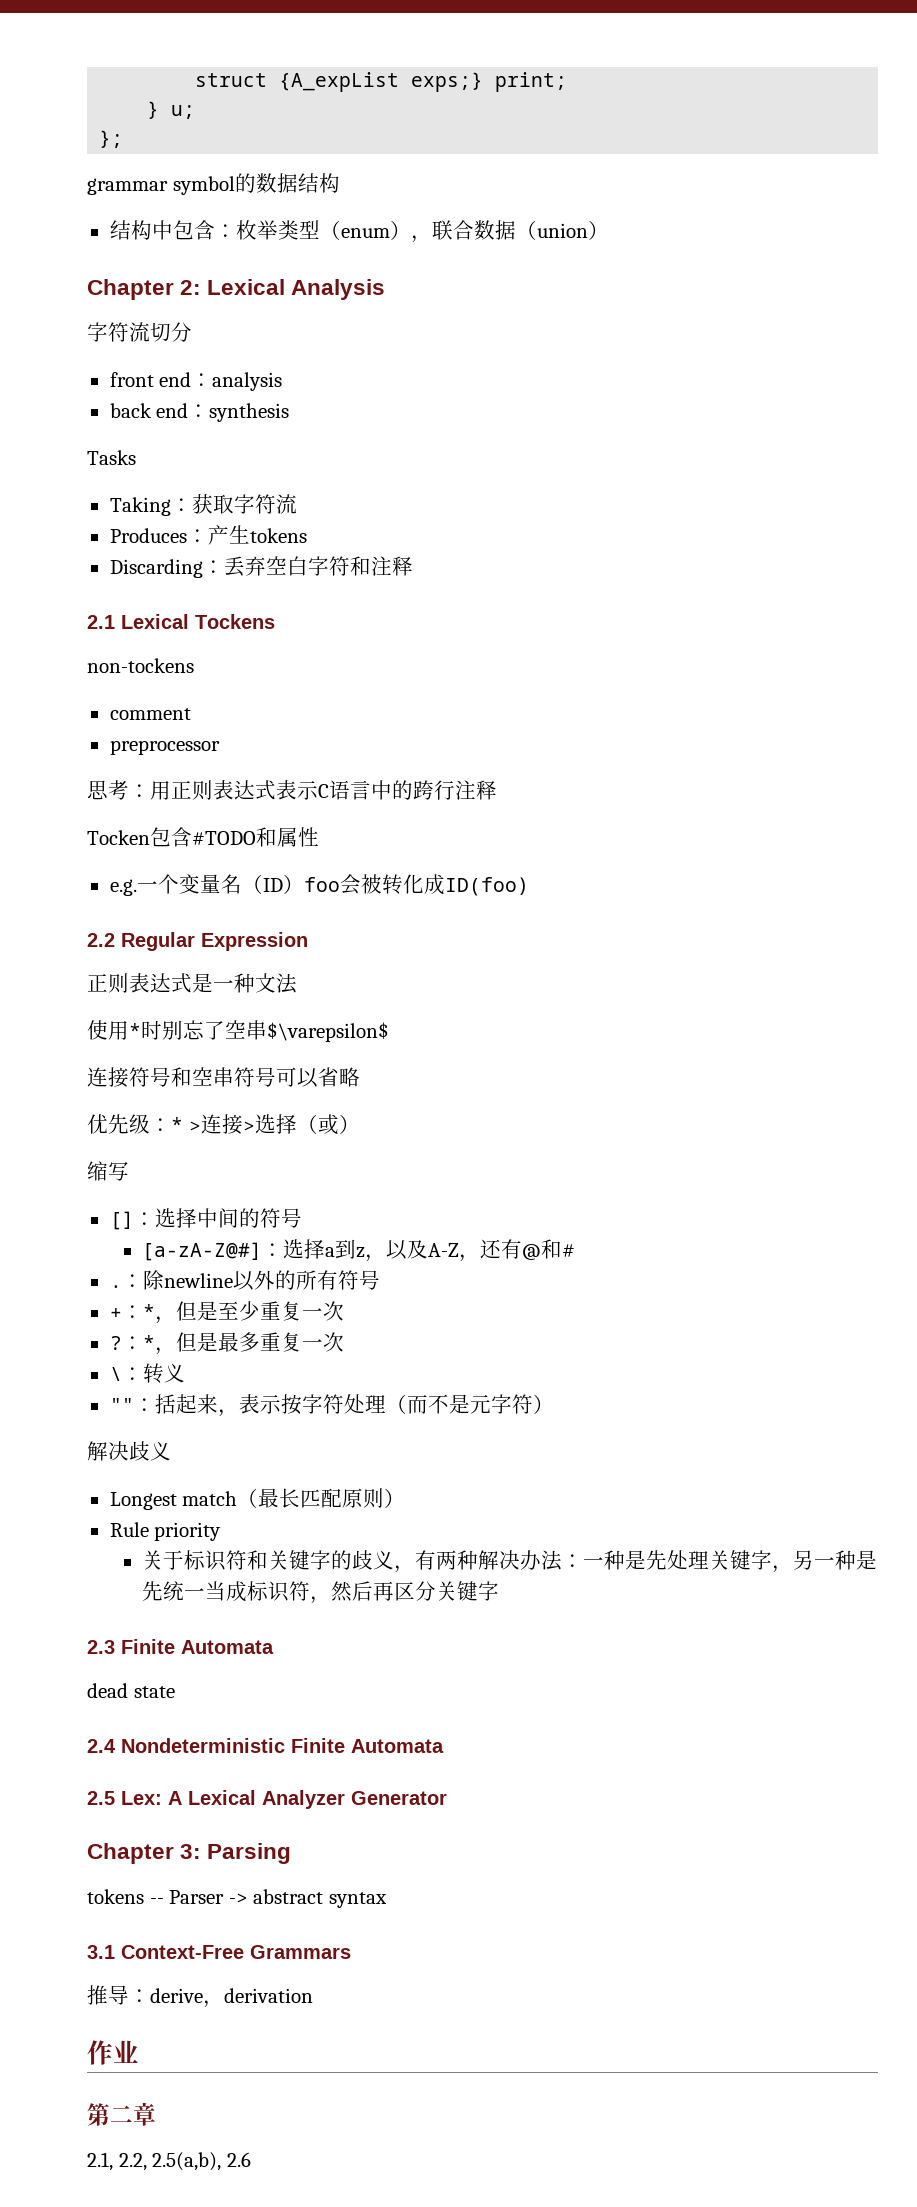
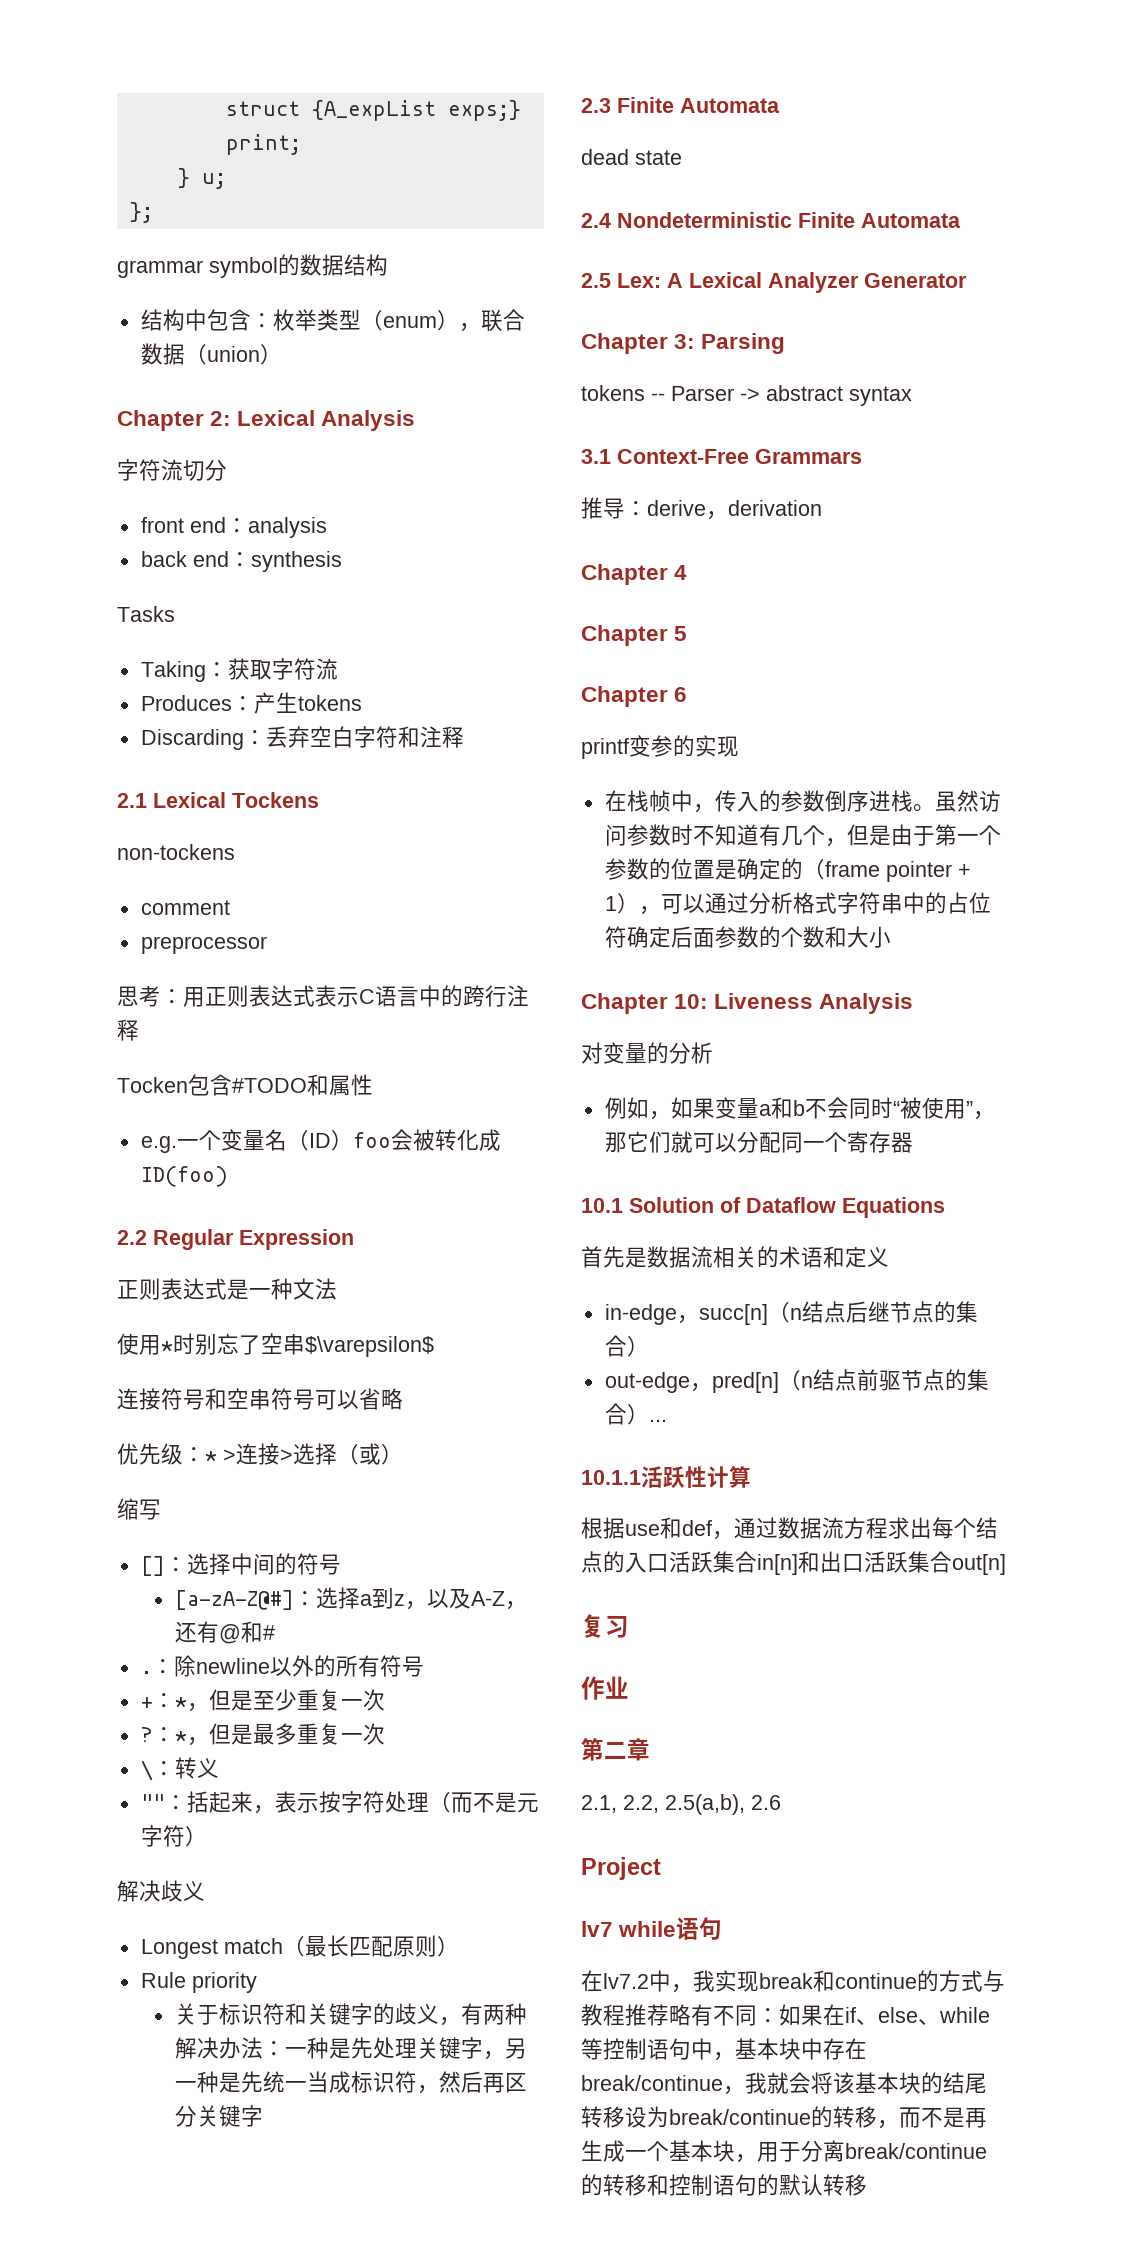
+ Chapter 4
+ Chapter 5
+ Chapter 6
+ printf变参的实现
+ 在栈帧中，传入的参数倒序进栈。虽然访问参数时不知道有几个，但是由于第一个参数的位置是确定的（frame pointer + 1），可以通过分析格式字符串中的占位符确定后面参数的个数和大小
+ Chapter 10: Liveness Analysis
+ 对变量的分析
+ 例如，如果变量a和b不会同时“被使用”，那它们就可以分配同一个寄存器
+ 10.1 Solution of Dataflow Equations
+ 首先是数据流相关的术语和定义
+ in-edge，succ[n]（n结点后继节点的集合）
+ out-edge，pred[n]（n结点前驱节点的集合）...
+ 10.1.1活跃性计算
+ 根据use和def，通过数据流方程求出每个结点的入口活跃集合in[n]和出口活跃集合out[n]
+ 复习
+ Project
+ lv7 while语句
+ 在lv7.2中，我实现break和continue的方式与教程推荐略有不同：如果在if、else、while等控制语句中，基本块中存在break/continue，我就会将该基本块的结尾转移设为break/continue的转移，而不是再生成一个基本块，用于分离break/continue的转移和控制语句的默认转移

